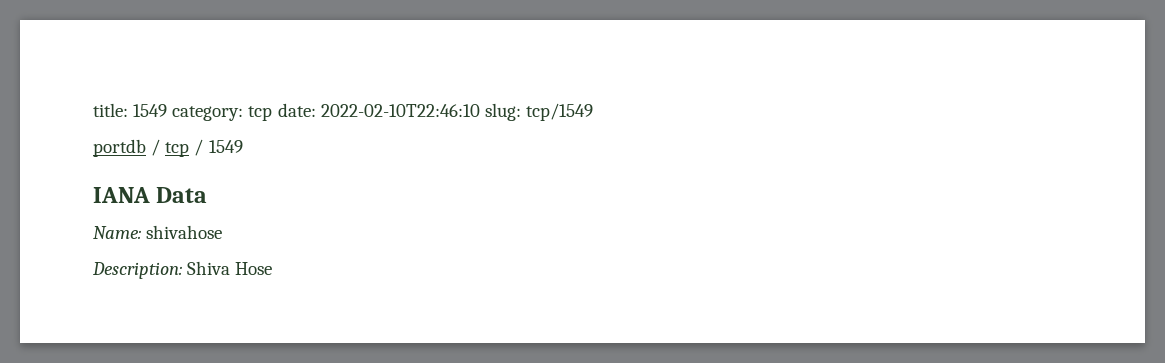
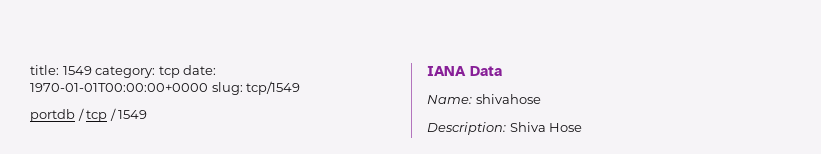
- title: 1549 category: tcp date: 2022-02-10T22:46:10 slug: tcp/1549
+ title: 1549 category: tcp date: 1970-01-01T00:00:00+0000 slug: tcp/1549

